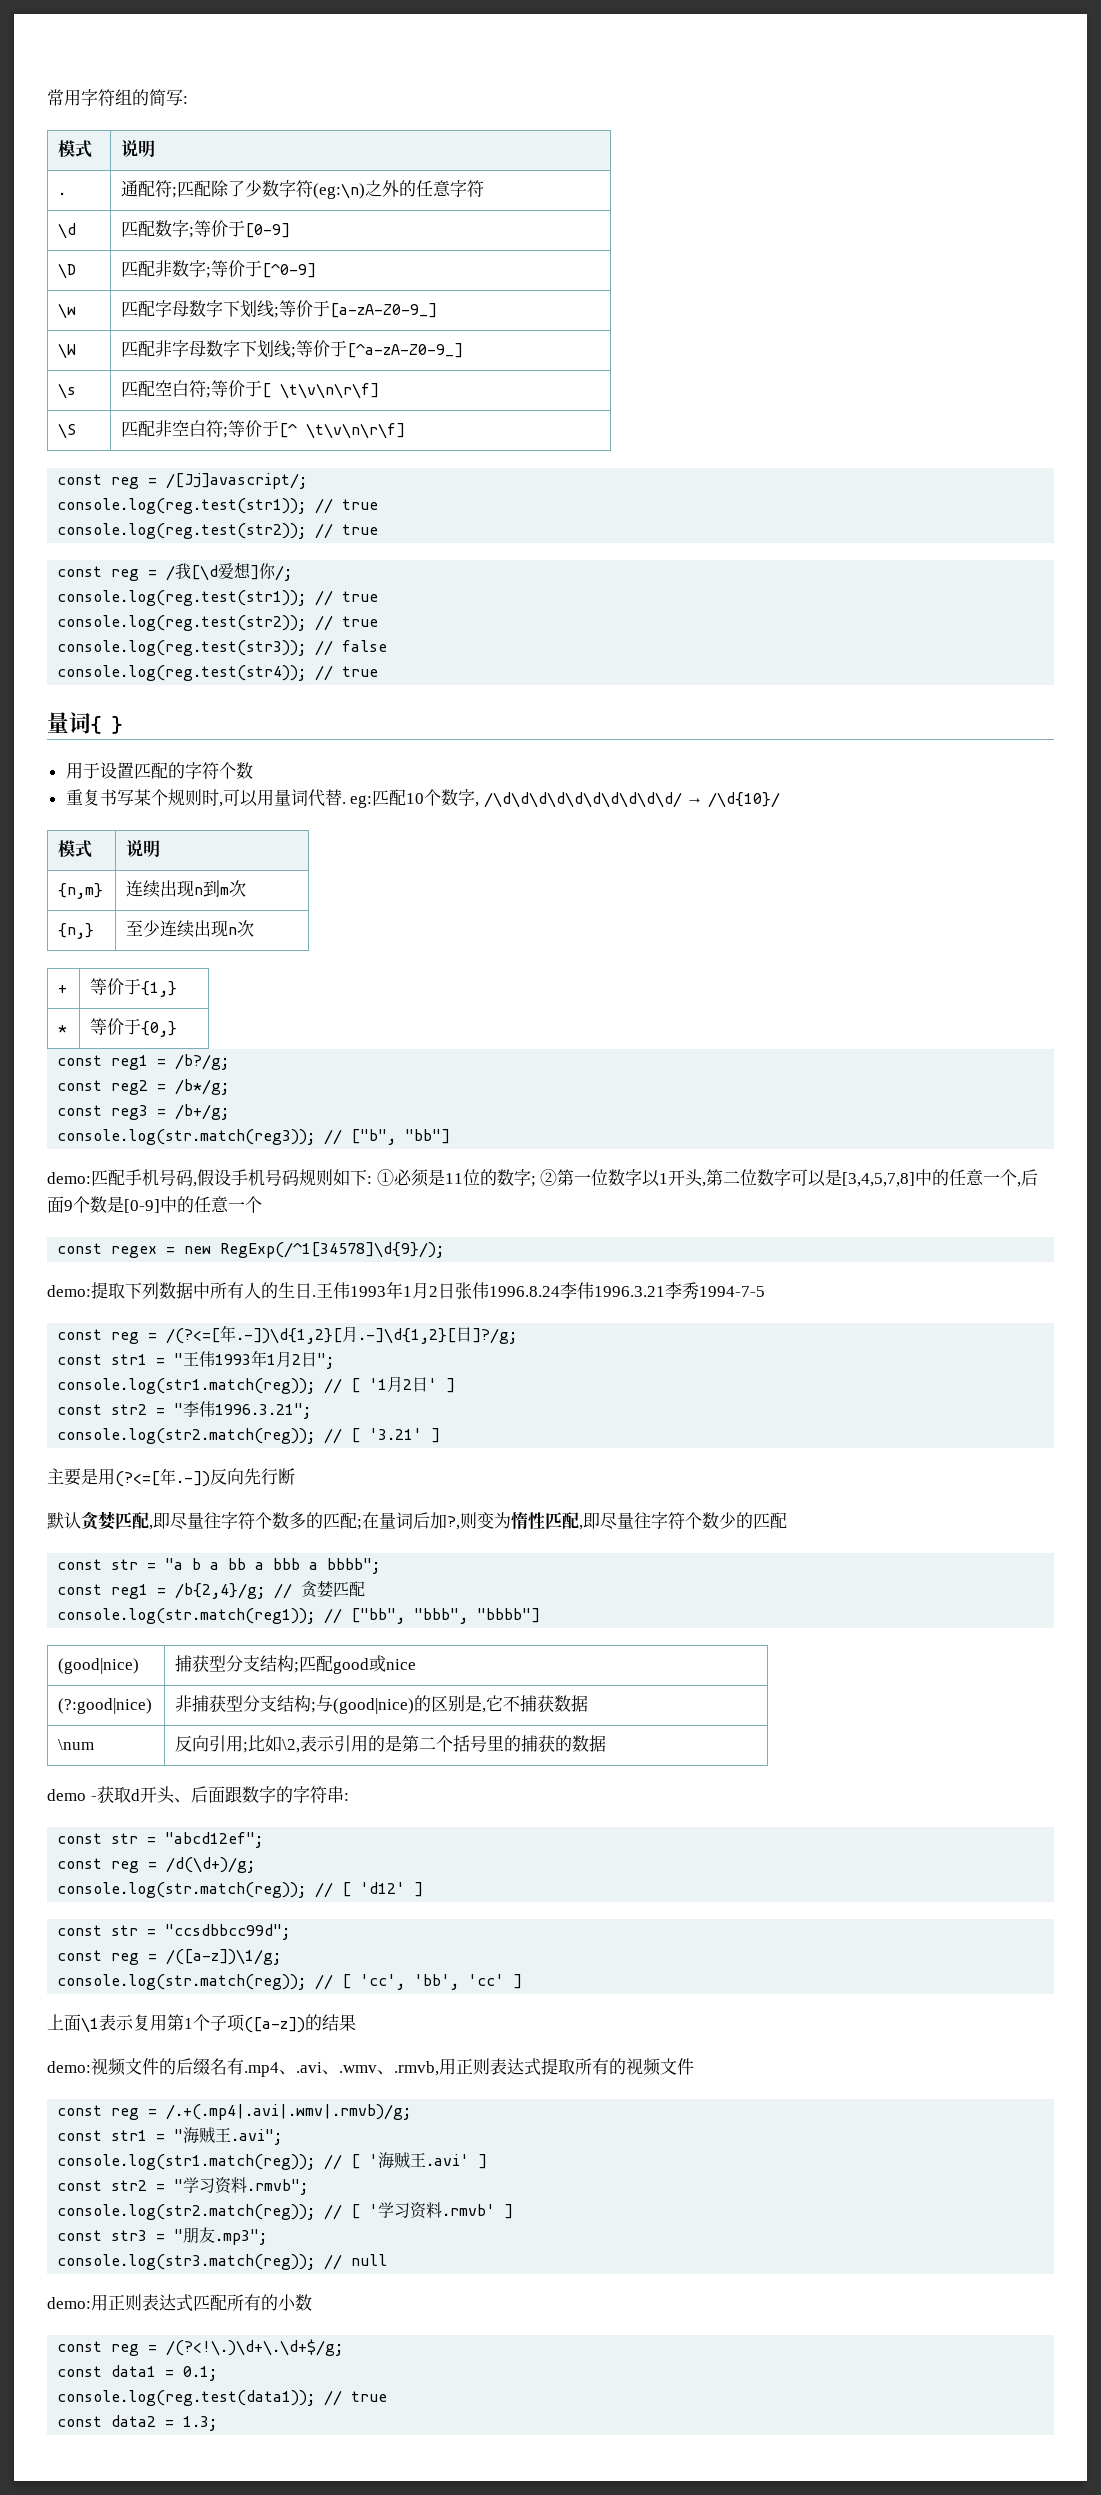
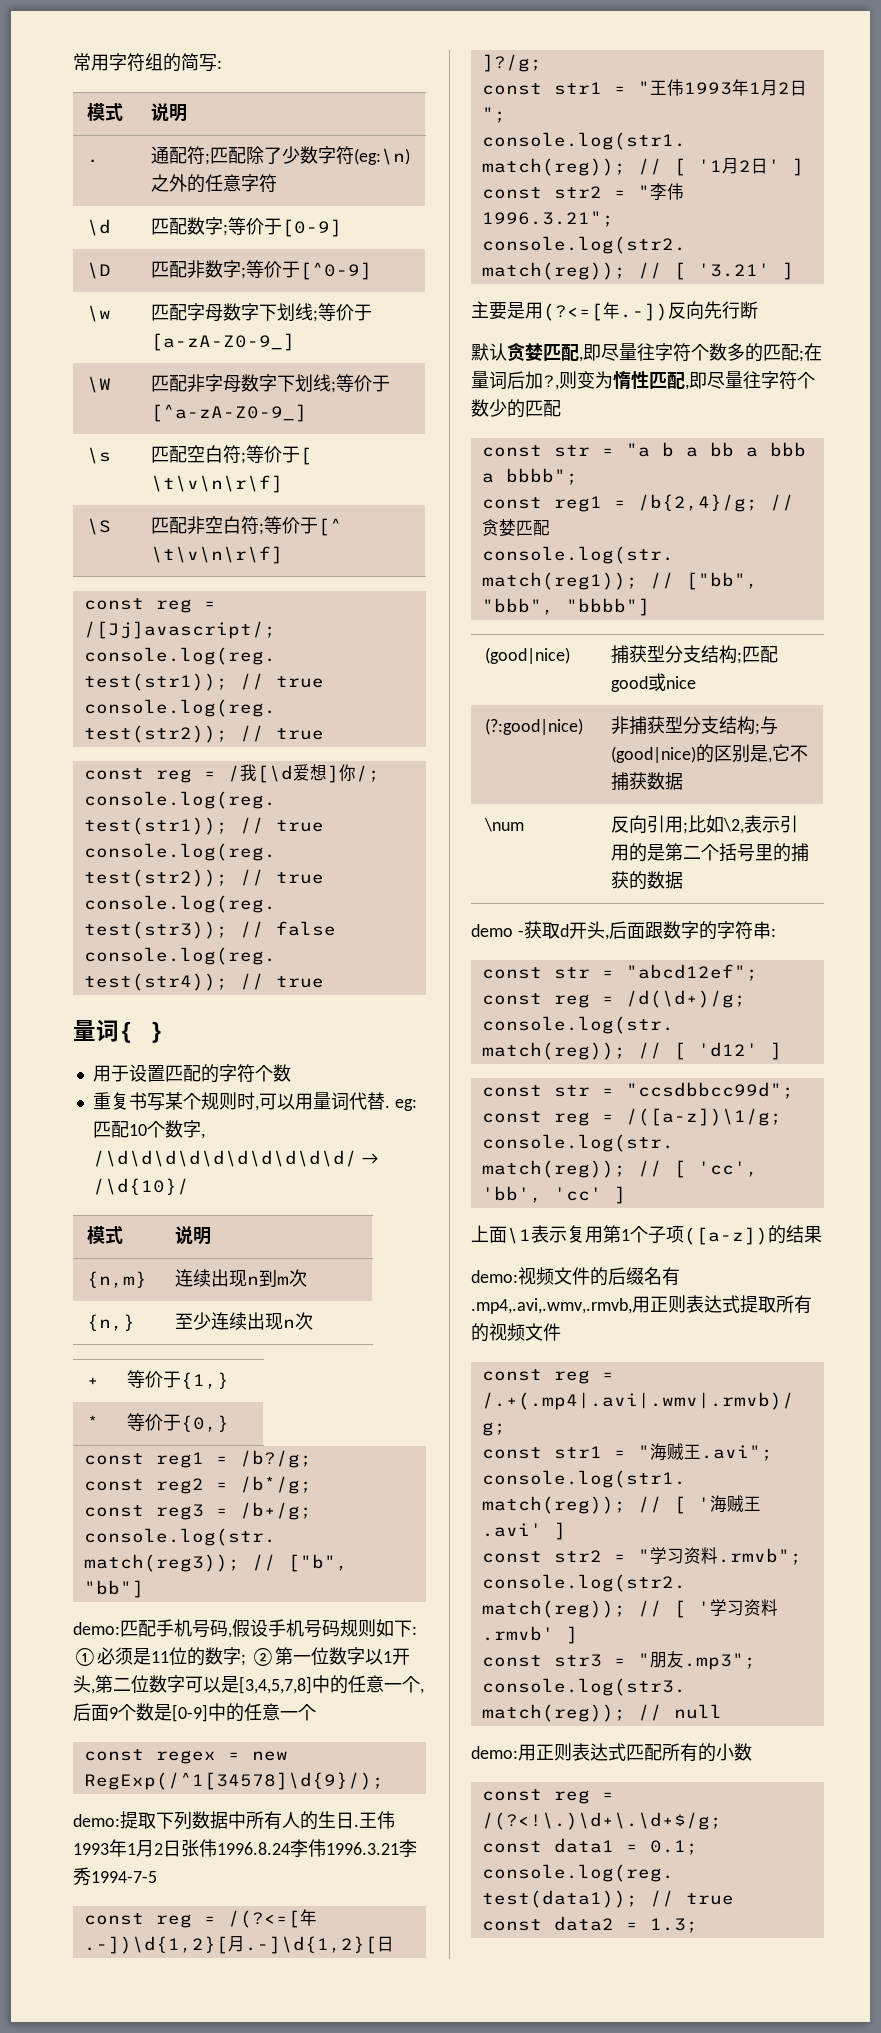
- demo -获取d开头、后面跟数字的字符串:
+ demo -获取d开头,后面跟数字的字符串:
- demo:视频文件的后缀名有.mp4、.avi、.wmv、.rmvb,用正则表达式提取所有的视频文件
+ demo:视频文件的后缀名有.mp4,.avi,.wmv,.rmvb,用正则表达式提取所有的视频文件

